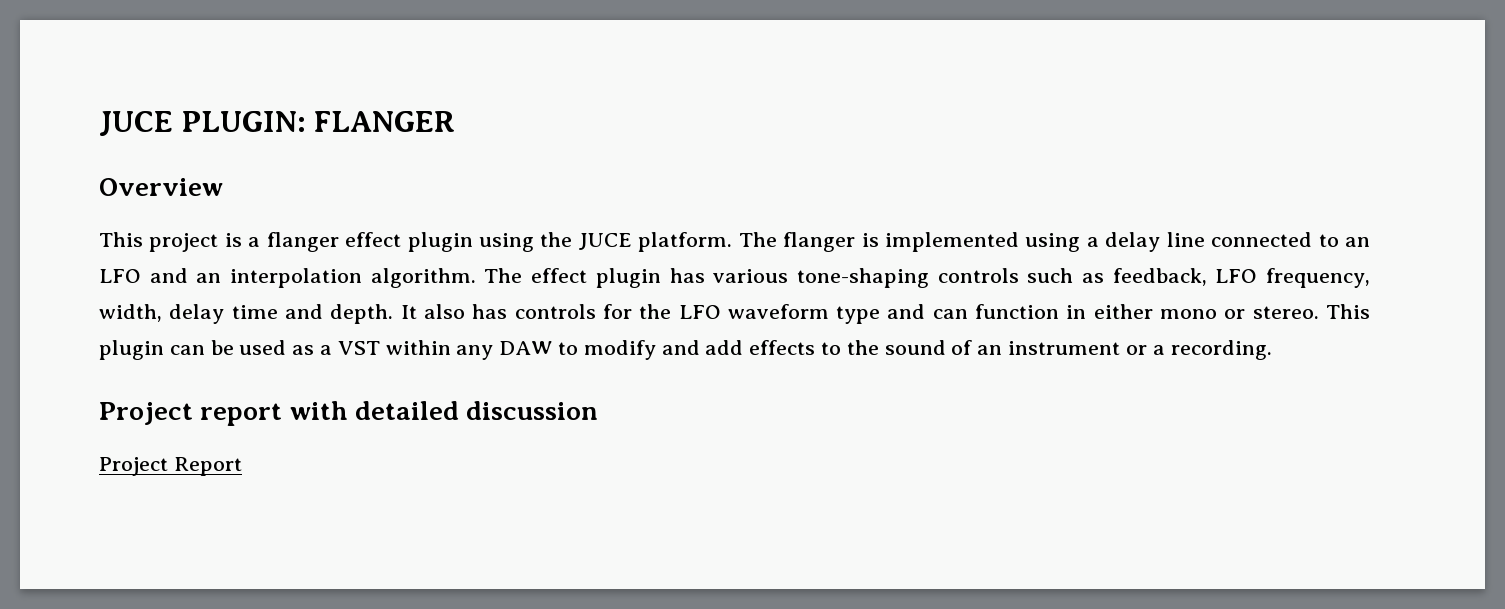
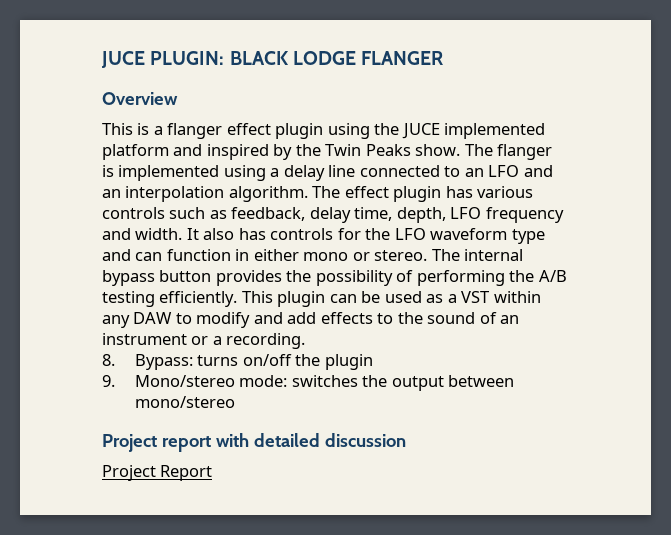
- JUCE PLUGIN: FLANGER
+ JUCE PLUGIN: BLACK LODGE FLANGER
- This project is a flanger effect plugin using the JUCE platform.
+ This is a flanger effect plugin using the JUCE implemented platform and inspired by the Twin Peaks show.
- The effect plugin has various tone-shaping controls such as feedback, LFO frequency, width, delay time and depth.
+ The effect plugin has various controls such as feedback, delay time, depth, LFO frequency and width.
+ The internal bypass button provides the possibility of performing the A/B testing efficiently.
+ 8. Bypass: turns on/off the plugin
+ 9. Mono/stereo mode: switches the output between mono/stereo

